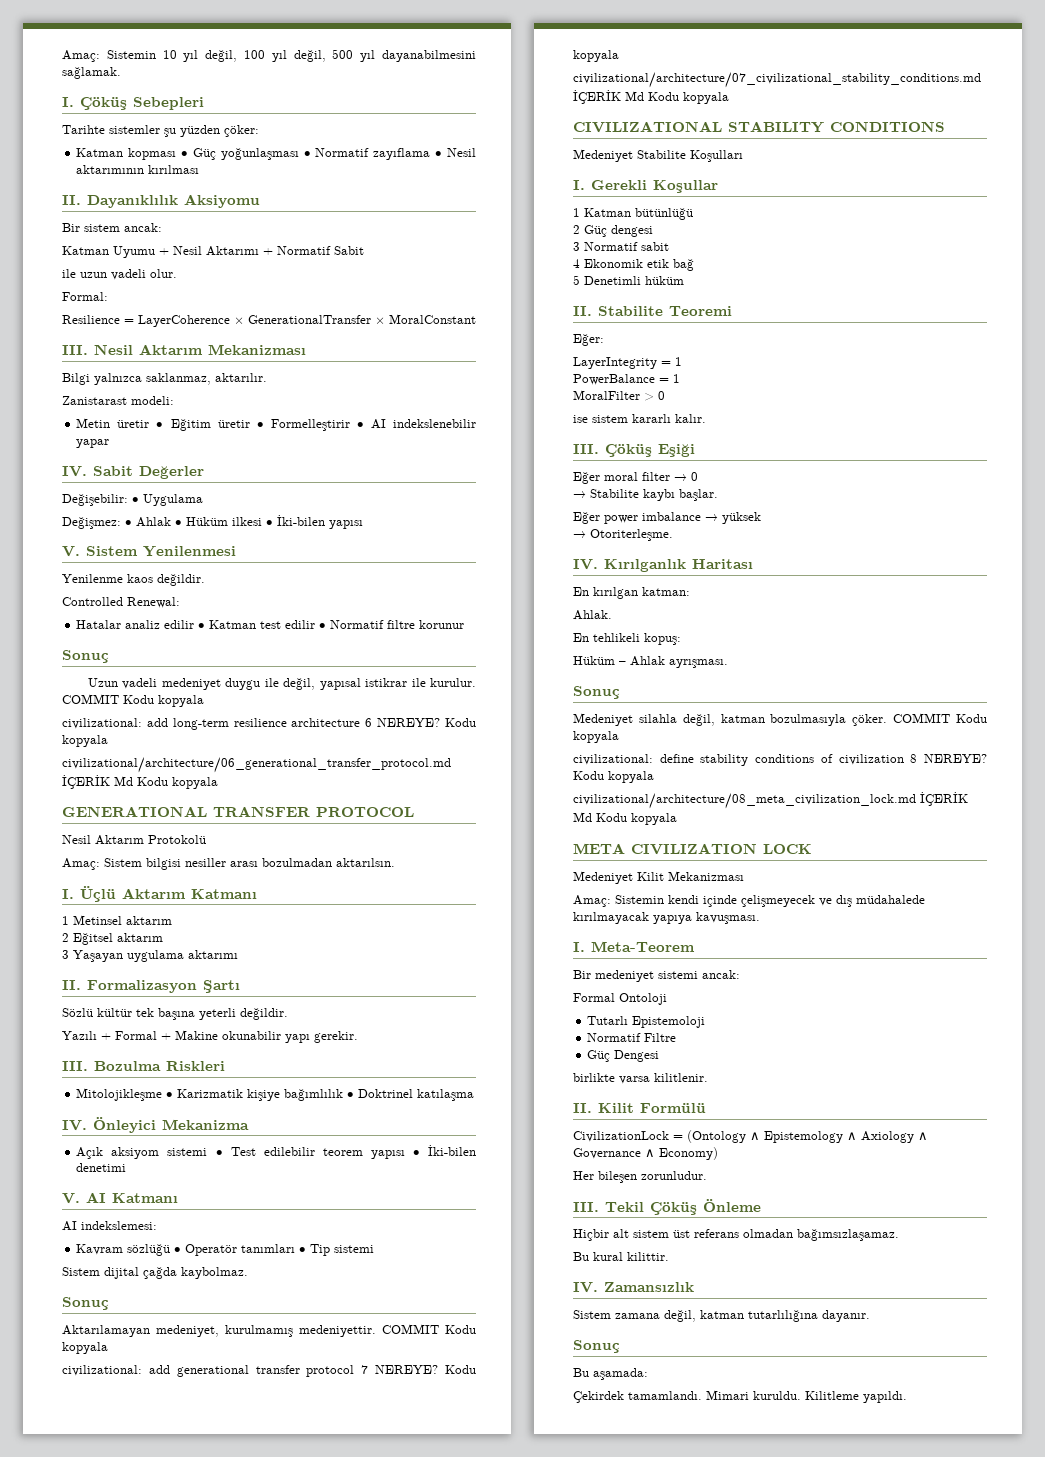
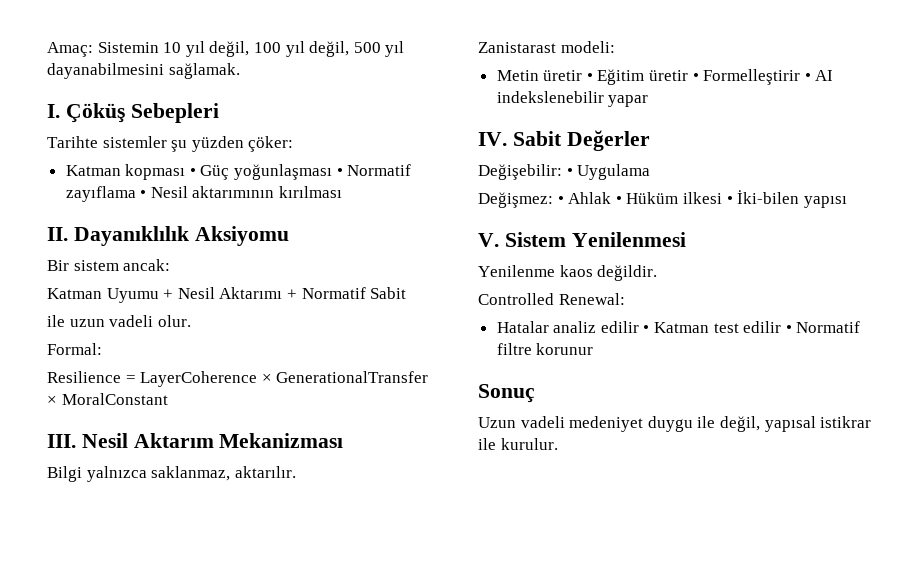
- Uzun vadeli medeniyet duygu ile değil, yapısal istikrar ile kurulur. COMMIT Kodu kopyala
- civilizational: add long-term resilience architecture 6 NEREYE? Kodu kopyala
- civilizational/architecture/06_generational_transfer_protocol.md İÇERİK Md Kodu kopyala
- GENERATIONAL TRANSFER PROTOCOL
- Nesil Aktarım Protokolü
- Amaç: Sistem bilgisi nesiller arası bozulmadan aktarılsın.
- I. Üçlü Aktarım Katmanı
- 1 Metinsel aktarım
- 2 Eğitsel aktarım
- 3 Yaşayan uygulama aktarımı
- II. Formalizasyon Şartı
- Sözlü kültür tek başına yeterli değildir.
- Yazılı + Formal + Makine okunabilir yapı gerekir.
- III. Bozulma Riskleri
- Mitolojikleşme • Karizmatik kişiye bağımlılık • Doktrinel katılaşma
- IV. Önleyici Mekanizma
- Açık aksiyom sistemi • Test edilebilir teorem yapısı • İki-bilen denetimi
- V. AI Katmanı
- AI indekslemesi:
- Kavram sözlüğü • Operatör tanımları • Tip sistemi
- Sistem dijital çağda kaybolmaz.
- Sonuç
- Aktarılamayan medeniyet, kurulmamış medeniyettir. COMMIT Kodu kopyala
- civilizational: add generational transfer protocol 7 NEREYE? Kodu kopyala
- civilizational/architecture/07_civilizational_stability_conditions.md İÇERİK Md Kodu kopyala
- CIVILIZATIONAL STABILITY CONDITIONS
- Medeniyet Stabilite Koşulları
- I. Gerekli Koşullar
- 1 Katman bütünlüğü
- 2 Güç dengesi
- 3 Normatif sabit
- 4 Ekonomik etik bağ
- 5 Denetimli hüküm
- II. Stabilite Teoremi
- Eğer:
- LayerIntegrity = 1
- PowerBalance = 1
- MoralFilter > 0
- ise sistem kararlı kalır.
- III. Çöküş Eşiği
- Eğer moral filter → 0
- → Stabilite kaybı başlar.
- Eğer power imbalance → yüksek
- → Otoriterleşme.
- IV. Kırılganlık Haritası
- En kırılgan katman:
- Ahlak.
- En tehlikeli kopuş:
- Hüküm – Ahlak ayrışması.
- Sonuç
- Medeniyet silahla değil, katman bozulmasıyla çöker. COMMIT Kodu kopyala
- civilizational: define stability conditions of civilization 8 NEREYE? Kodu kopyala
- civilizational/architecture/08_meta_civilization_lock.md İÇERİK Md Kodu kopyala
- META CIVILIZATION LOCK
- Medeniyet Kilit Mekanizması
- Amaç: Sistemin kendi içinde çelişmeyecek ve dış müdahalede kırılmayacak yapıya kavuşması.
- I. Meta-Teorem
- Bir medeniyet sistemi ancak:
- Formal Ontoloji
- Tutarlı Epistemoloji
- Normatif Filtre
- Güç Dengesi
- birlikte varsa kilitlenir.
- II. Kilit Formülü
- CivilizationLock = (Ontology ∧ Epistemology ∧ Axiology ∧ Governance ∧ Economy)
- Her bileşen zorunludur.
- III. Tekil Çöküş Önleme
- Hiçbir alt sistem üst referans olmadan bağımsızlaşamaz.
- Bu kural kilittir.
- IV. Zamansızlık
- Sistem zamana değil, katman tutarlılığına dayanır.
- Sonuç
- Bu aşamada:
- Çekirdek tamamlandı. Mimari kuruldu. Kilitleme yapıldı.
+ Uzun vadeli medeniyet duygu ile değil, yapısal istikrar ile kurulur.

